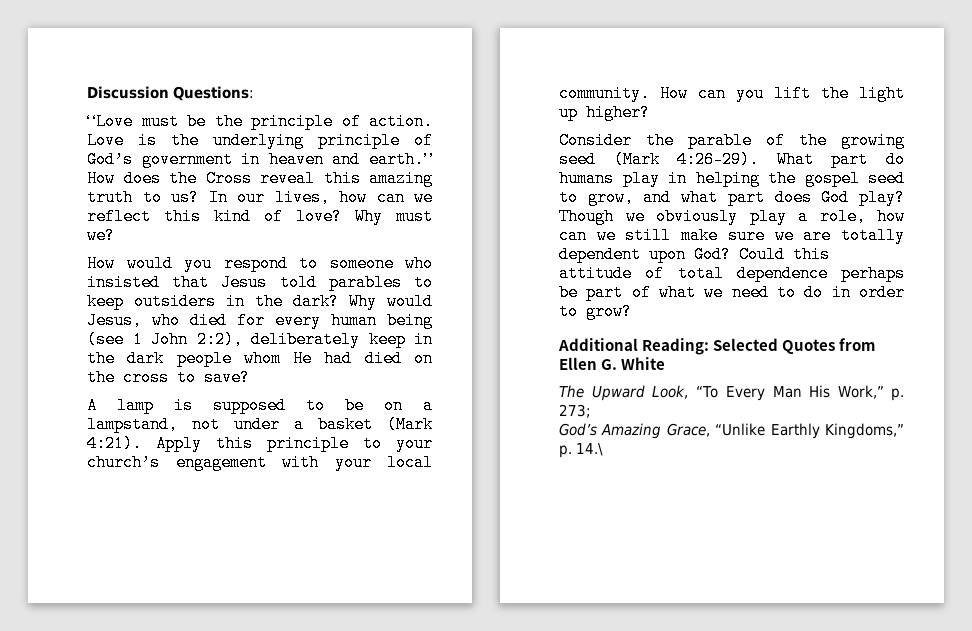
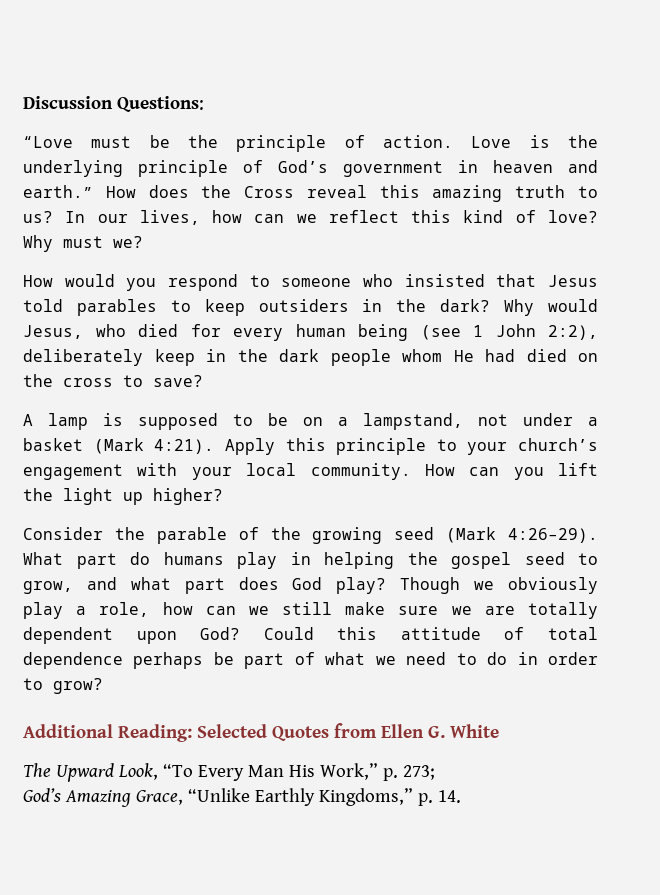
- God’s Amazing Grace, “Unlike Earthly Kingdoms,” p. 14.\
+ God’s Amazing Grace, “Unlike Earthly Kingdoms,” p. 14.

